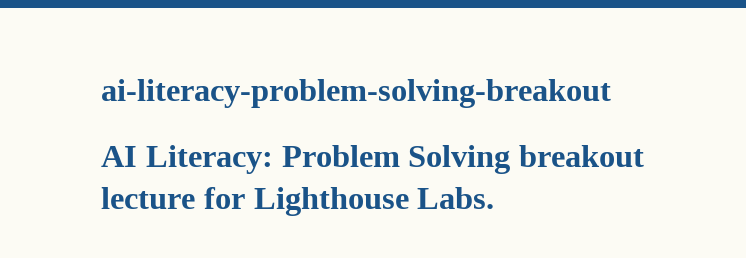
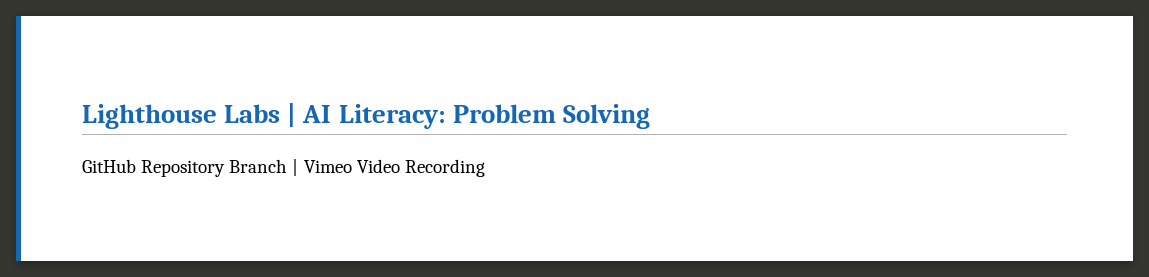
- ai-literacy-problem-solving-breakout
- AI Literacy: Problem Solving breakout lecture for Lighthouse Labs.
+ Lighthouse Labs | AI Literacy: Problem Solving
+ GitHub Repository Branch | Vimeo Video Recording

